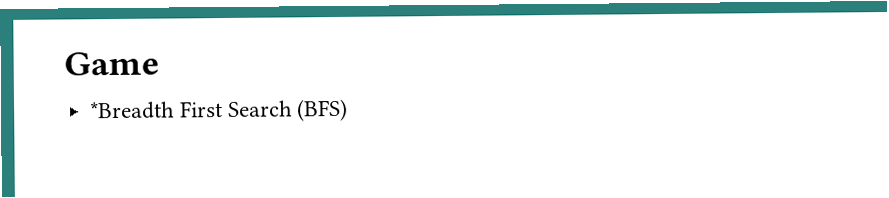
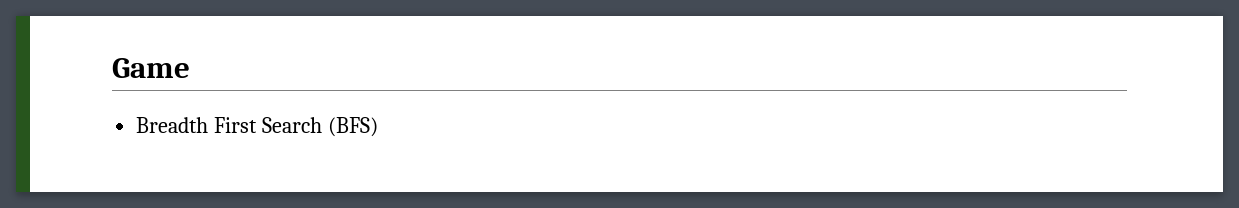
- *Breadth First Search (BFS)
+ Breadth First Search (BFS)

